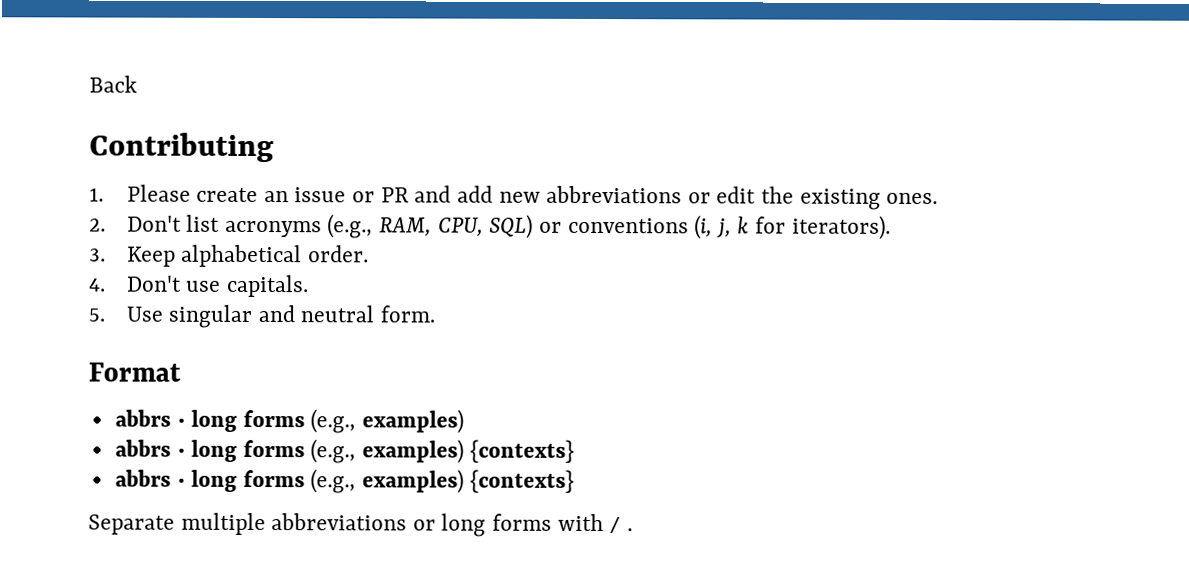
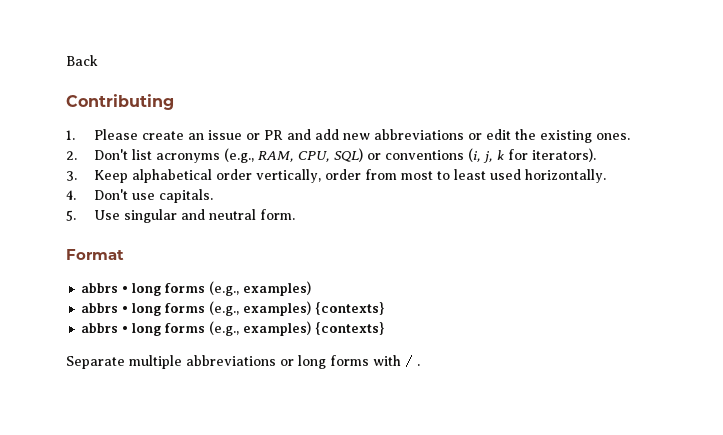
- 3. Keep alphabetical order.
+ 3. Keep alphabetical order vertically, order from most to least used horizontally.

